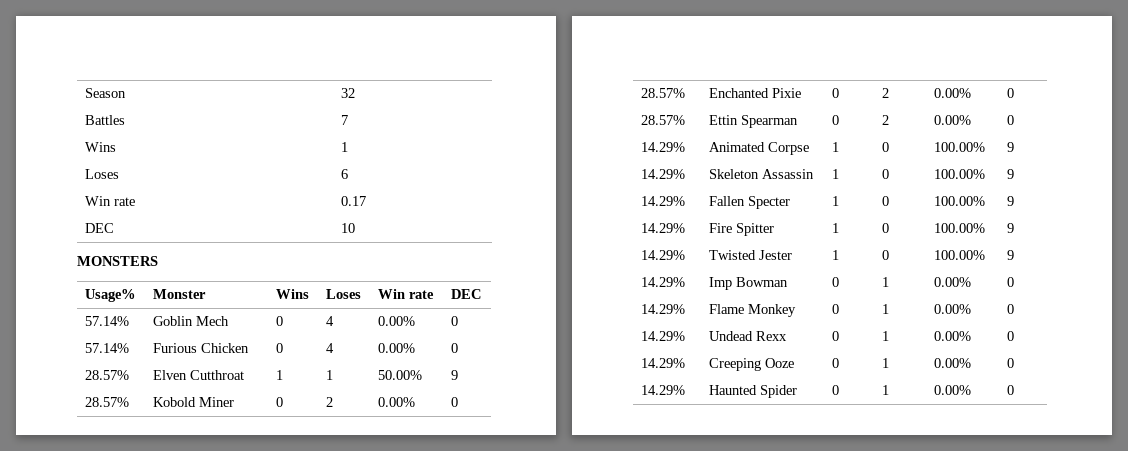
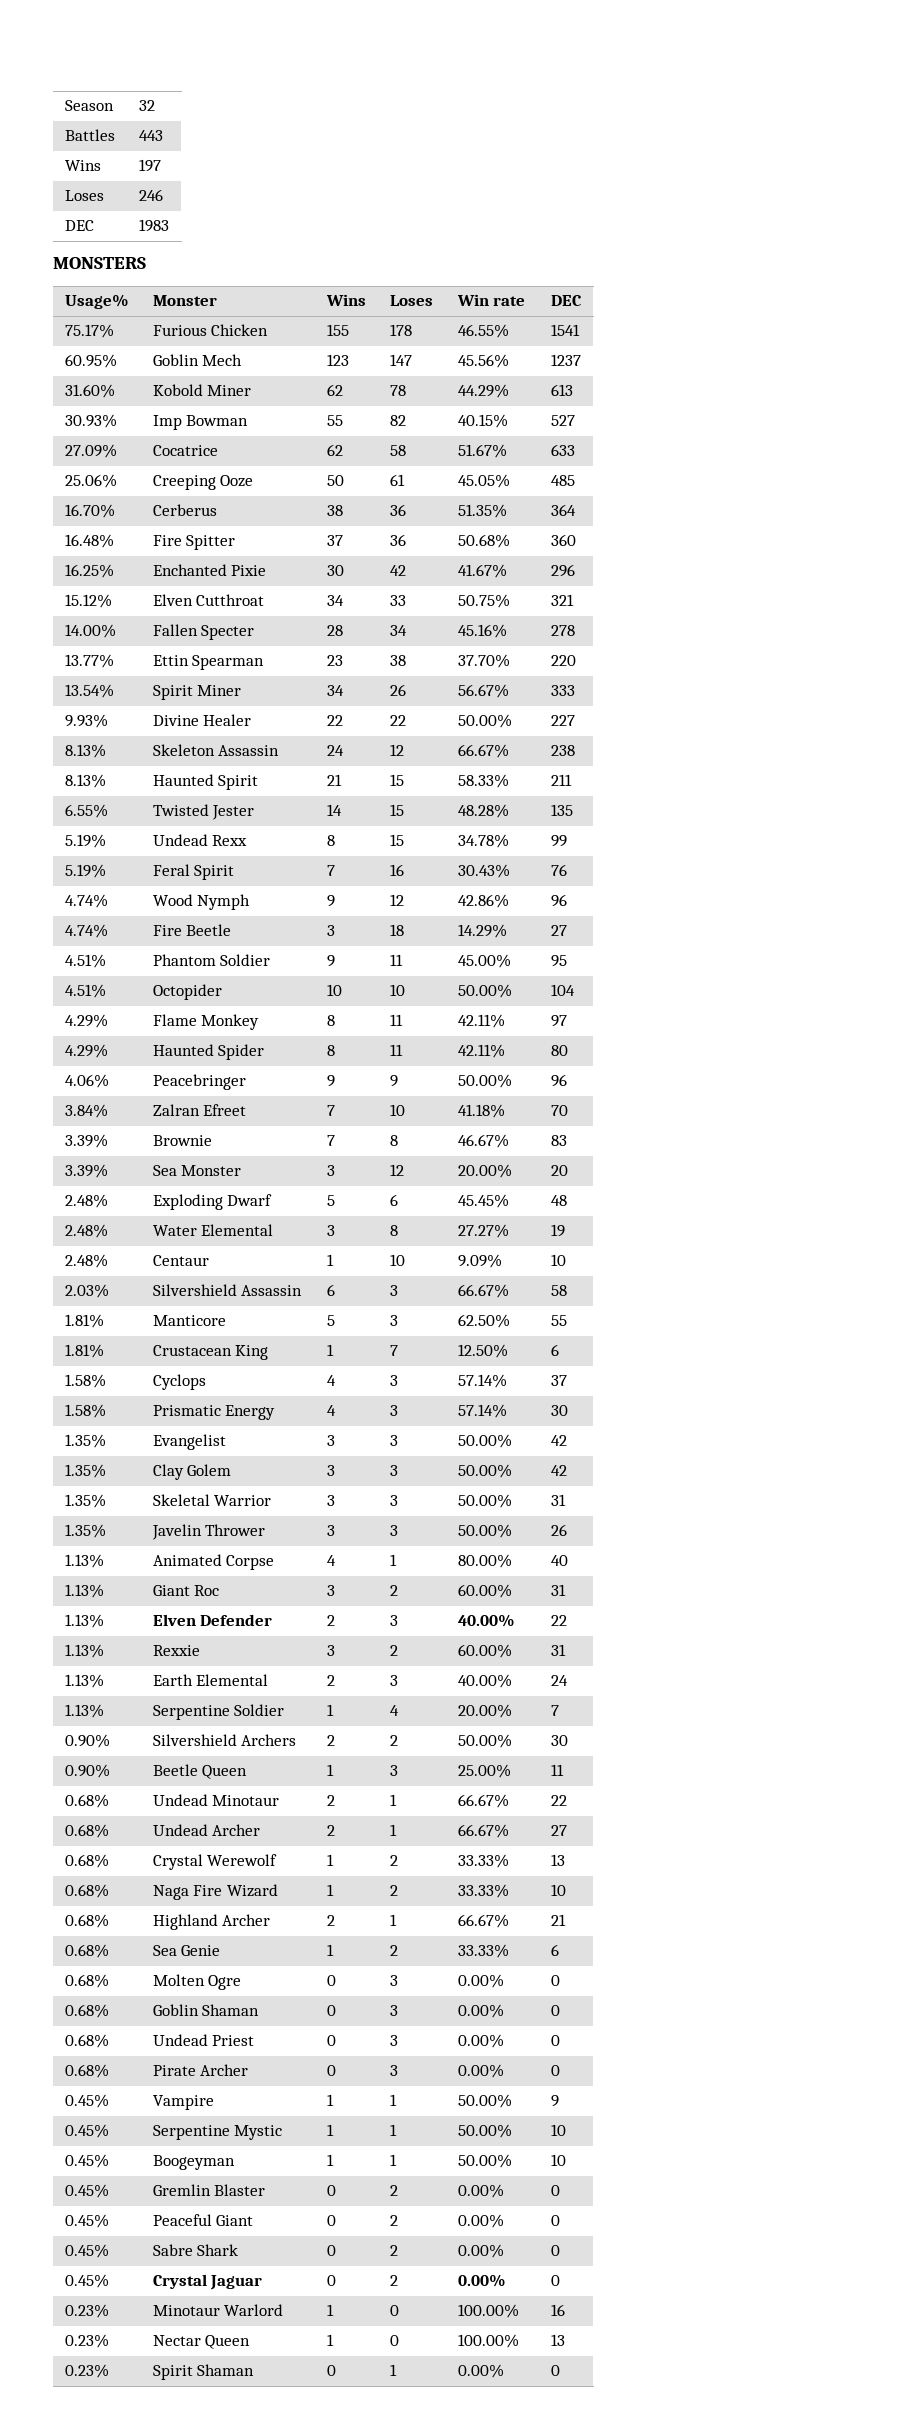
- Battles | 7
- Wins | 1
- Loses | 6
- Win rate | 0.17
+ Battles | 443
+ Wins | 197
+ Loses | 246
- DEC | 10
+ DEC | 1983
- 57.14% | Goblin Mech | 0 | 4 | 0.00% | 0
- 57.14% | Furious Chicken | 0 | 4 | 0.00% | 0
- 28.57% | Elven Cutthroat | 1 | 1 | 50.00% | 9
- 28.57% | Kobold Miner | 0 | 2 | 0.00% | 0
- 28.57% | Enchanted Pixie | 0 | 2 | 0.00% | 0
- 28.57% | Ettin Spearman | 0 | 2 | 0.00% | 0
- 14.29% | Animated Corpse | 1 | 0 | 100.00% | 9
- 14.29% | Skeleton Assassin | 1 | 0 | 100.00% | 9
- 14.29% | Fallen Specter | 1 | 0 | 100.00% | 9
- 14.29% | Fire Spitter | 1 | 0 | 100.00% | 9
- 14.29% | Twisted Jester | 1 | 0 | 100.00% | 9
- 14.29% | Imp Bowman | 0 | 1 | 0.00% | 0
- 14.29% | Flame Monkey | 0 | 1 | 0.00% | 0
- 14.29% | Undead Rexx | 0 | 1 | 0.00% | 0
- 14.29% | Creeping Ooze | 0 | 1 | 0.00% | 0
- 14.29% | Haunted Spider | 0 | 1 | 0.00% | 0
+ 75.17% | Furious Chicken | 155 | 178 | 46.55% | 1541
+ 60.95% | Goblin Mech | 123 | 147 | 45.56% | 1237
+ 31.60% | Kobold Miner | 62 | 78 | 44.29% | 613
+ 30.93% | Imp Bowman | 55 | 82 | 40.15% | 527
+ 27.09% | Cocatrice | 62 | 58 | 51.67% | 633
+ 25.06% | Creeping Ooze | 50 | 61 | 45.05% | 485
+ 16.70% | Cerberus | 38 | 36 | 51.35% | 364
+ 16.48% | Fire Spitter | 37 | 36 | 50.68% | 360
+ 16.25% | Enchanted Pixie | 30 | 42 | 41.67% | 296
+ 15.12% | Elven Cutthroat | 34 | 33 | 50.75% | 321
+ 14.00% | Fallen Specter | 28 | 34 | 45.16% | 278
+ 13.77% | Ettin Spearman | 23 | 38 | 37.70% | 220
+ 13.54% | Spirit Miner | 34 | 26 | 56.67% | 333
+ 9.93% | Divine Healer | 22 | 22 | 50.00% | 227
+ 8.13% | Skeleton Assassin | 24 | 12 | 66.67% | 238
+ 8.13% | Haunted Spirit | 21 | 15 | 58.33% | 211
+ 6.55% | Twisted Jester | 14 | 15 | 48.28% | 135
+ 5.19% | Undead Rexx | 8 | 15 | 34.78% | 99
+ 5.19% | Feral Spirit | 7 | 16 | 30.43% | 76
+ 4.74% | Wood Nymph | 9 | 12 | 42.86% | 96
+ 4.74% | Fire Beetle | 3 | 18 | 14.29% | 27
+ 4.51% | Phantom Soldier | 9 | 11 | 45.00% | 95
+ 4.51% | Octopider | 10 | 10 | 50.00% | 104
+ 4.29% | Flame Monkey | 8 | 11 | 42.11% | 97
+ 4.29% | Haunted Spider | 8 | 11 | 42.11% | 80
+ 4.06% | Peacebringer | 9 | 9 | 50.00% | 96
+ 3.84% | Zalran Efreet | 7 | 10 | 41.18% | 70
+ 3.39% | Brownie | 7 | 8 | 46.67% | 83
+ 3.39% | Sea Monster | 3 | 12 | 20.00% | 20
+ 2.48% | Exploding Dwarf | 5 | 6 | 45.45% | 48
+ 2.48% | Water Elemental | 3 | 8 | 27.27% | 19
+ 2.48% | Centaur | 1 | 10 | 9.09% | 10
+ 2.03% | Silvershield Assassin | 6 | 3 | 66.67% | 58
+ 1.81% | Manticore | 5 | 3 | 62.50% | 55
+ 1.81% | Crustacean King | 1 | 7 | 12.50% | 6
+ 1.58% | Cyclops | 4 | 3 | 57.14% | 37
+ 1.58% | Prismatic Energy | 4 | 3 | 57.14% | 30
+ 1.35% | Evangelist | 3 | 3 | 50.00% | 42
+ 1.35% | Clay Golem | 3 | 3 | 50.00% | 42
+ 1.35% | Skeletal Warrior | 3 | 3 | 50.00% | 31
+ 1.35% | Javelin Thrower | 3 | 3 | 50.00% | 26
+ 1.13% | Animated Corpse | 4 | 1 | 80.00% | 40
+ 1.13% | Giant Roc | 3 | 2 | 60.00% | 31
+ 1.13% | Elven Defender | 2 | 3 | 40.00% | 22
+ 1.13% | Rexxie | 3 | 2 | 60.00% | 31
+ 1.13% | Earth Elemental | 2 | 3 | 40.00% | 24
+ 1.13% | Serpentine Soldier | 1 | 4 | 20.00% | 7
+ 0.90% | Silvershield Archers | 2 | 2 | 50.00% | 30
+ 0.90% | Beetle Queen | 1 | 3 | 25.00% | 11
+ 0.68% | Undead Minotaur | 2 | 1 | 66.67% | 22
+ 0.68% | Undead Archer | 2 | 1 | 66.67% | 27
+ 0.68% | Crystal Werewolf | 1 | 2 | 33.33% | 13
+ 0.68% | Naga Fire Wizard | 1 | 2 | 33.33% | 10
+ 0.68% | Highland Archer | 2 | 1 | 66.67% | 21
+ 0.68% | Sea Genie | 1 | 2 | 33.33% | 6
+ 0.68% | Molten Ogre | 0 | 3 | 0.00% | 0
+ 0.68% | Goblin Shaman | 0 | 3 | 0.00% | 0
+ 0.68% | Undead Priest | 0 | 3 | 0.00% | 0
+ 0.68% | Pirate Archer | 0 | 3 | 0.00% | 0
+ 0.45% | Vampire | 1 | 1 | 50.00% | 9
+ 0.45% | Serpentine Mystic | 1 | 1 | 50.00% | 10
+ 0.45% | Boogeyman | 1 | 1 | 50.00% | 10
+ 0.45% | Gremlin Blaster | 0 | 2 | 0.00% | 0
+ 0.45% | Peaceful Giant | 0 | 2 | 0.00% | 0
+ 0.45% | Sabre Shark | 0 | 2 | 0.00% | 0
+ 0.45% | Crystal Jaguar | 0 | 2 | 0.00% | 0
+ 0.23% | Minotaur Warlord | 1 | 0 | 100.00% | 16
+ 0.23% | Nectar Queen | 1 | 0 | 100.00% | 13
+ 0.23% | Spirit Shaman | 0 | 1 | 0.00% | 0

